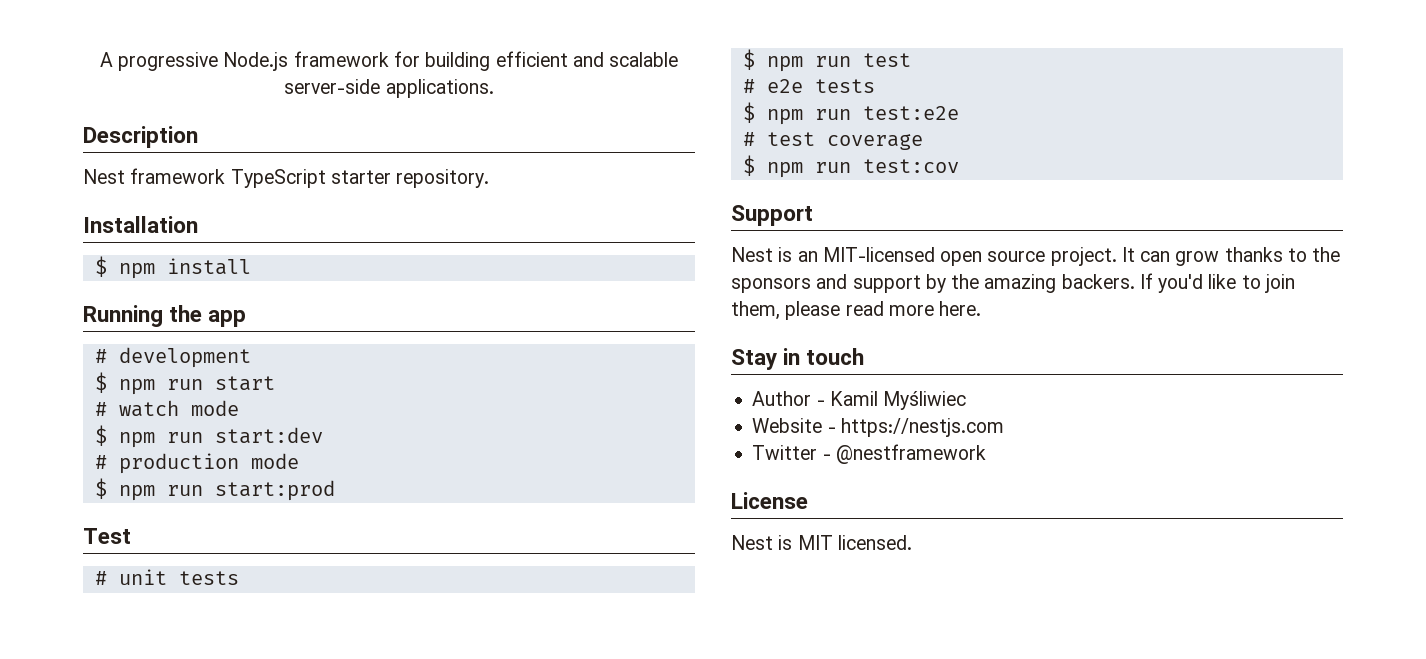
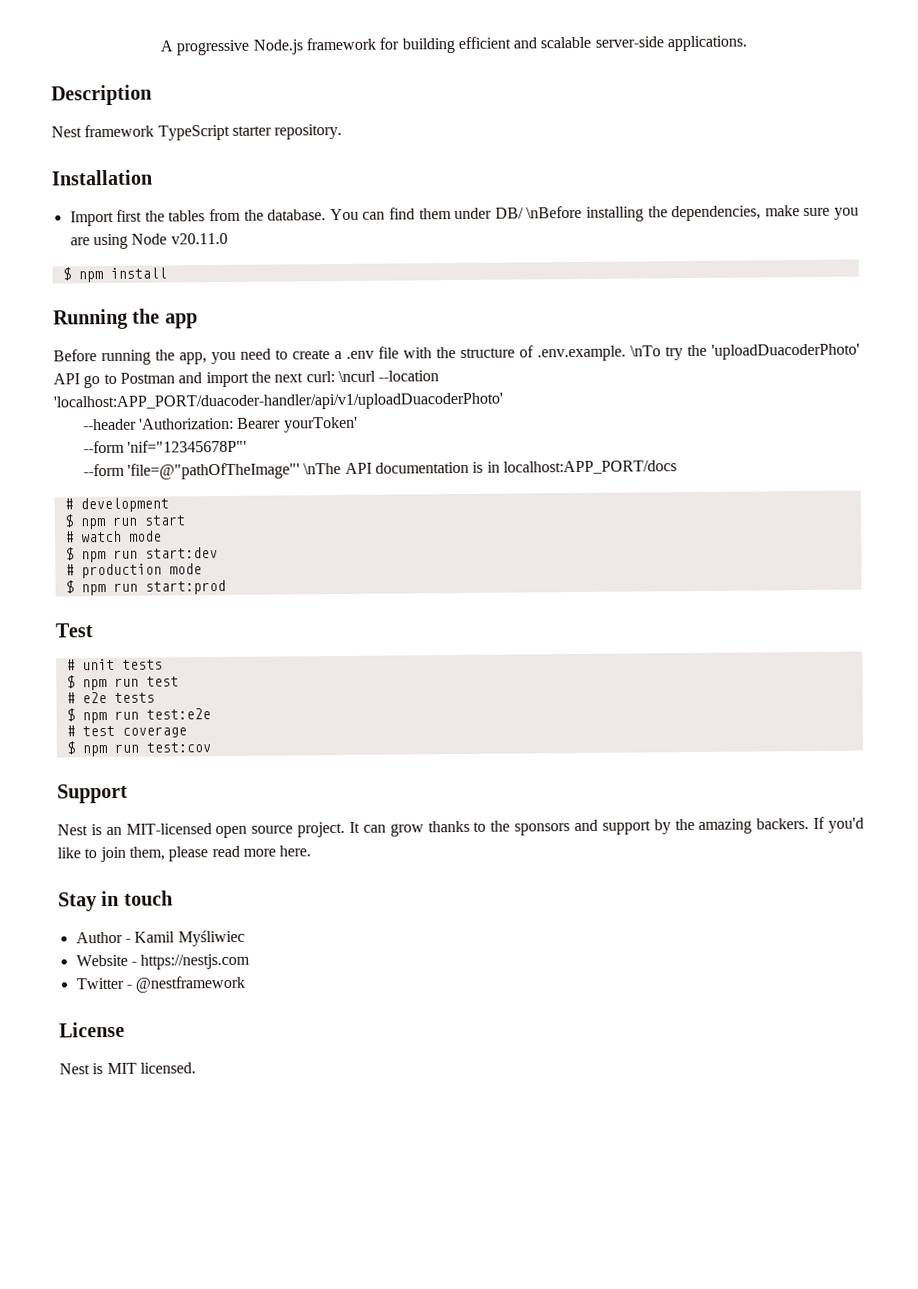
+ Import first the tables from the database. You can find them under DB/ \nBefore installing the dependencies, make sure you are using Node v20.11.0
+ Before running the app, you need to create a .env file with the structure of .env.example. \nTo try the 'uploadDuacoderPhoto' API go to Postman and import the next curl: \ncurl --location 'localhost:APP_PORT/duacoder-handler/api/v1/uploadDuacoderPhoto'
+ --header 'Authorization: Bearer yourToken'
+ --form 'nif="12345678P"'
+ --form 'file=@"pathOfTheImage"' \nThe API documentation is in localhost:APP_PORT/docs

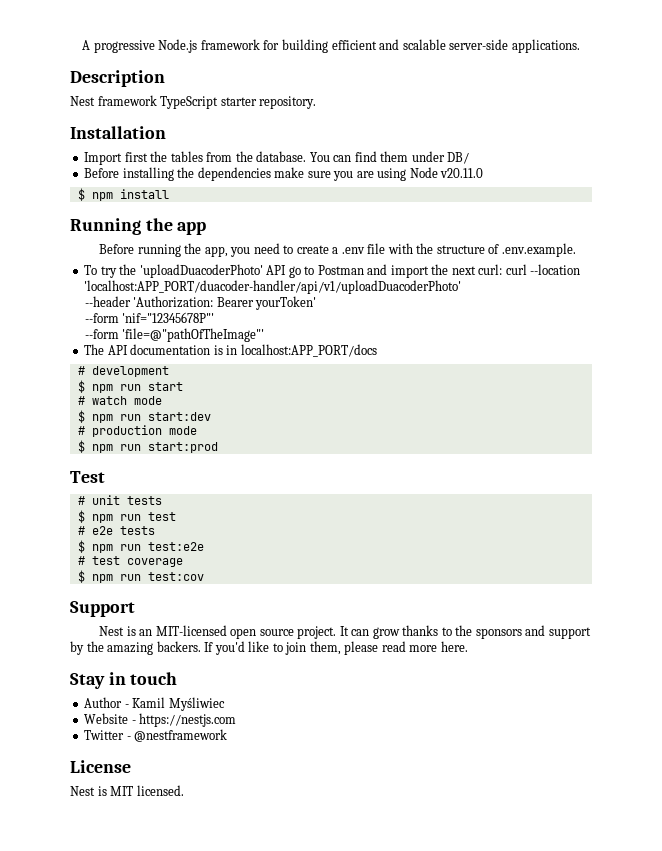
- You can find them under DB/ \nBefore installing the dependencies, make sure you are using Node v20.11.0
+ You can find them under DB/
+ Before installing the dependencies make sure you are using Node v20.11.0
- Before running the app, you need to create a .env file with the structure of .env.example. \nTo try the 'uploadDuacoderPhoto' API go to Postman and import the next curl: \ncurl --location 'localhost:APP_PORT/duacoder-handler/api/v1/uploadDuacoderPhoto'
+ Before running the app, you need to create a .env file with the structure of .env.example.
+ To try the 'uploadDuacoderPhoto' API go to Postman and import the next curl: curl --location 'localhost:APP_PORT/duacoder-handler/api/v1/uploadDuacoderPhoto'
- --form 'file=@"pathOfTheImage"' \nThe API documentation is in localhost:APP_PORT/docs
+ --form 'file=@"pathOfTheImage"'
+ The API documentation is in localhost:APP_PORT/docs

